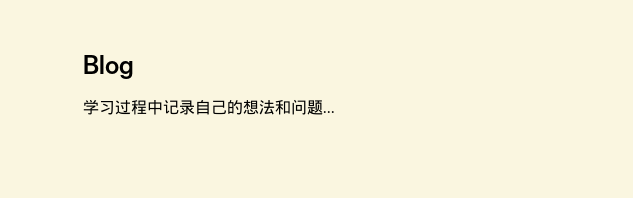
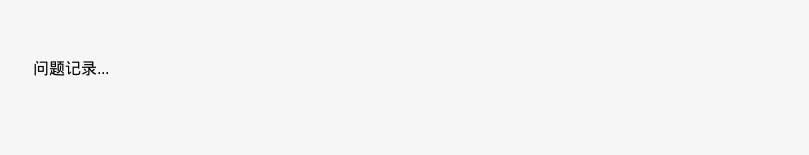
- Blog
- 学习过程中记录自己的想法和问题...
+ 问题记录...

